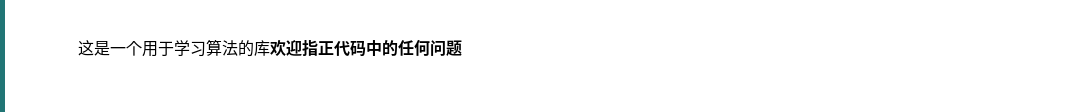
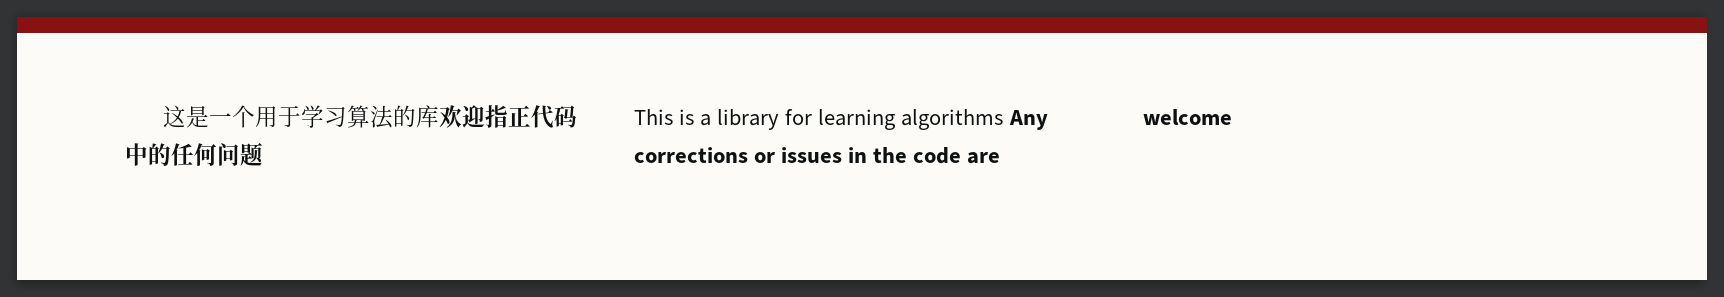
+ This is a library for learning algorithms Any corrections or issues in the code are welcome

